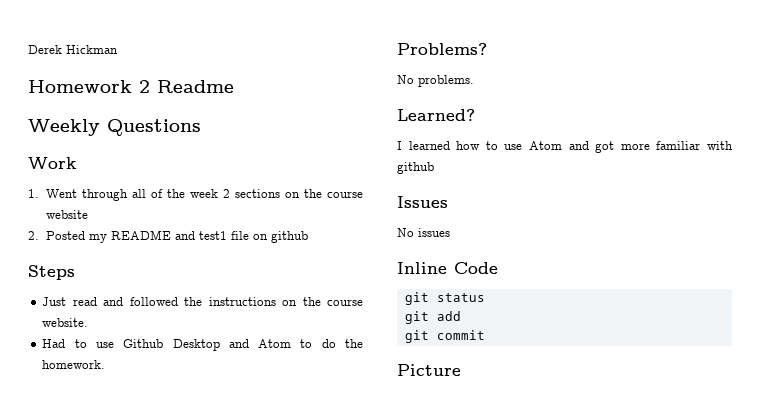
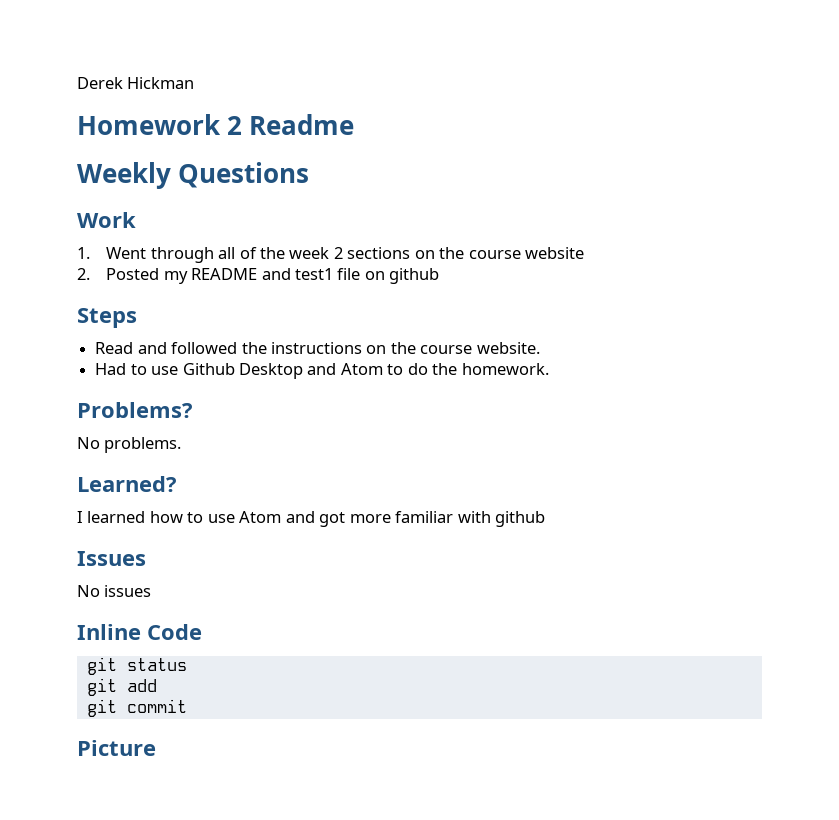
- Just read and followed the instructions on the course website.
+ Read and followed the instructions on the course website.

